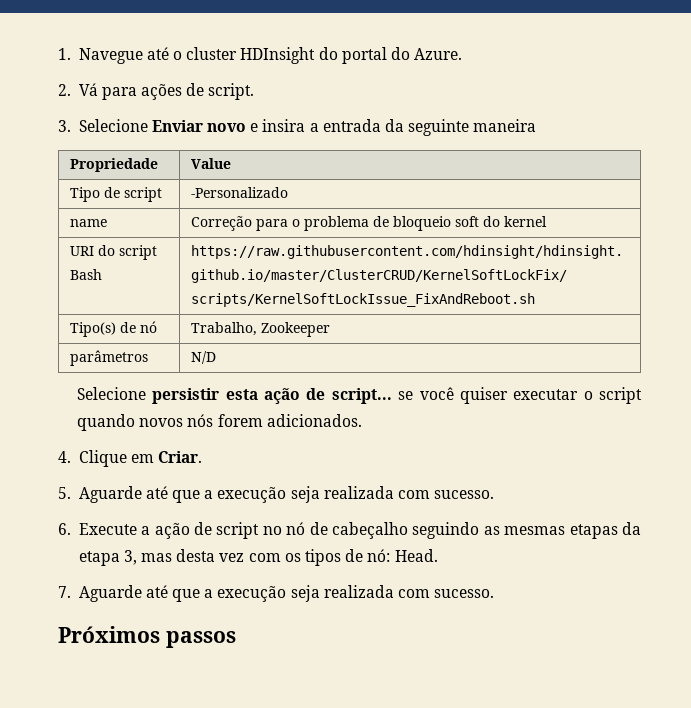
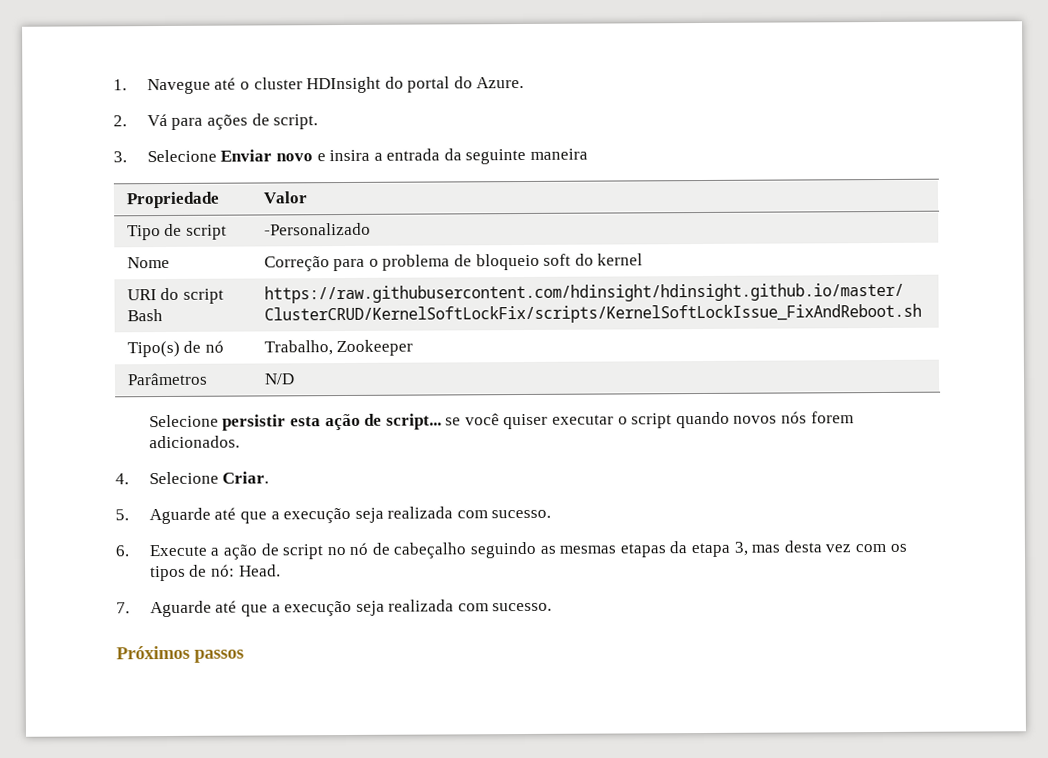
- Propriedade | Value
+ Propriedade | Valor
- name | Correção para o problema de bloqueio soft do kernel
+ Nome | Correção para o problema de bloqueio soft do kernel
- parâmetros | N/D
+ Parâmetros | N/D
- 4. Clique em Criar.
+ 4. Selecione Criar.

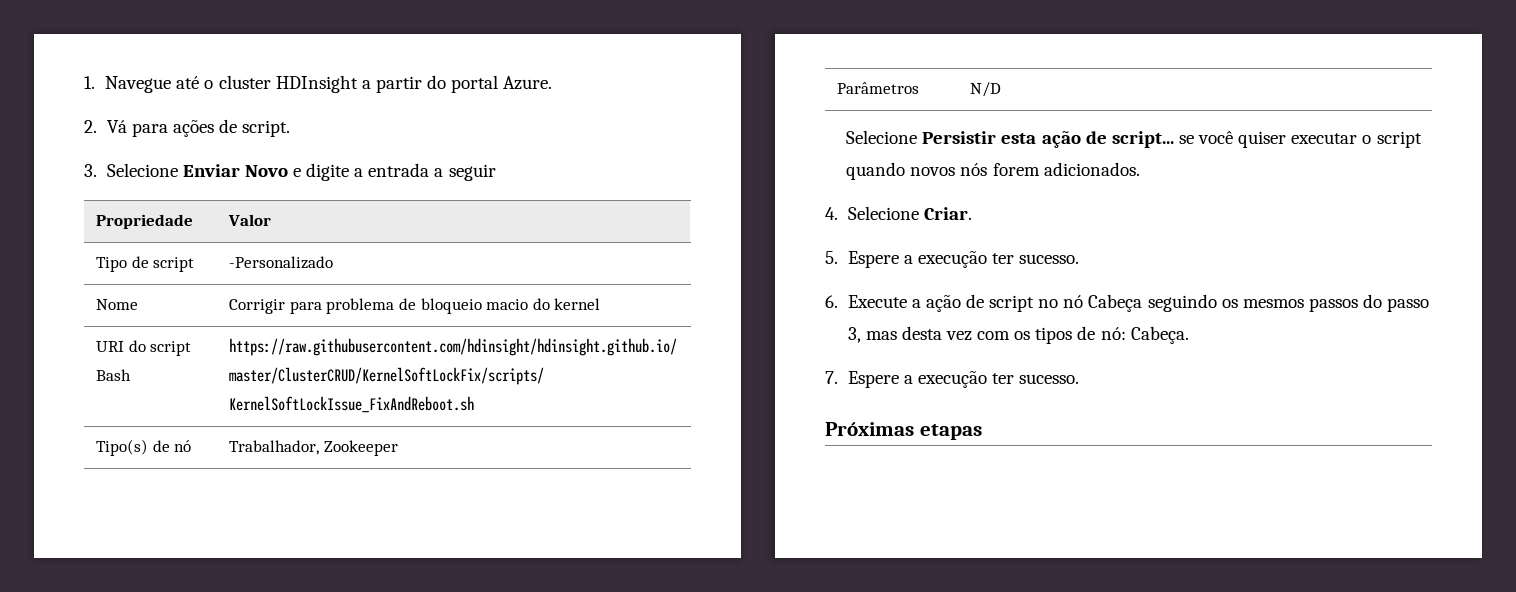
- 1. Navegue até o cluster HDInsight do portal do Azure.
+ 1. Navegue até o cluster HDInsight a partir do portal Azure.
- 3. Selecione Enviar novo e insira a entrada da seguinte maneira
+ 3. Selecione Enviar Novo e digite a entrada a seguir
- Nome | Correção para o problema de bloqueio soft do kernel
+ Nome | Corrigir para problema de bloqueio macio do kernel
- Tipo(s) de nó | Trabalho, Zookeeper
+ Tipo(s) de nó | Trabalhador, Zookeeper
- Selecione persistir esta ação de script... se você quiser executar o script quando novos nós forem adicionados.
+ Selecione Persistir esta ação de script... se você quiser executar o script quando novos nós forem adicionados.
- 5. Aguarde até que a execução seja realizada com sucesso.
+ 5. Espere a execução ter sucesso.
- 6. Execute a ação de script no nó de cabeçalho seguindo as mesmas etapas da etapa 3, mas desta vez com os tipos de nó: Head.
+ 6. Execute a ação de script no nó Cabeça seguindo os mesmos passos do passo 3, mas desta vez com os tipos de nó: Cabeça.
- 7. Aguarde até que a execução seja realizada com sucesso.
- Próximos passos
+ 7. Espere a execução ter sucesso.
+ Próximas etapas

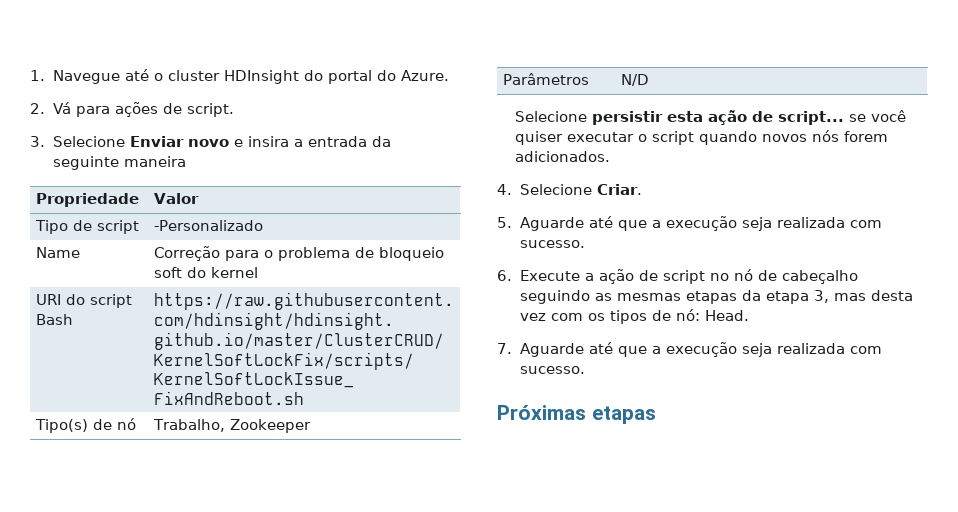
- 1. Navegue até o cluster HDInsight a partir do portal Azure.
+ 1. Navegue até o cluster HDInsight do portal do Azure.
- 3. Selecione Enviar Novo e digite a entrada a seguir
+ 3. Selecione Enviar novo e insira a entrada da seguinte maneira
- Nome | Corrigir para problema de bloqueio macio do kernel
+ Name | Correção para o problema de bloqueio soft do kernel
- Tipo(s) de nó | Trabalhador, Zookeeper
+ Tipo(s) de nó | Trabalho, Zookeeper
- Selecione Persistir esta ação de script... se você quiser executar o script quando novos nós forem adicionados.
+ Selecione persistir esta ação de script... se você quiser executar o script quando novos nós forem adicionados.
- 5. Espere a execução ter sucesso.
+ 5. Aguarde até que a execução seja realizada com sucesso.
- 6. Execute a ação de script no nó Cabeça seguindo os mesmos passos do passo 3, mas desta vez com os tipos de nó: Cabeça.
+ 6. Execute a ação de script no nó de cabeçalho seguindo as mesmas etapas da etapa 3, mas desta vez com os tipos de nó: Head.
- 7. Espere a execução ter sucesso.
+ 7. Aguarde até que a execução seja realizada com sucesso.

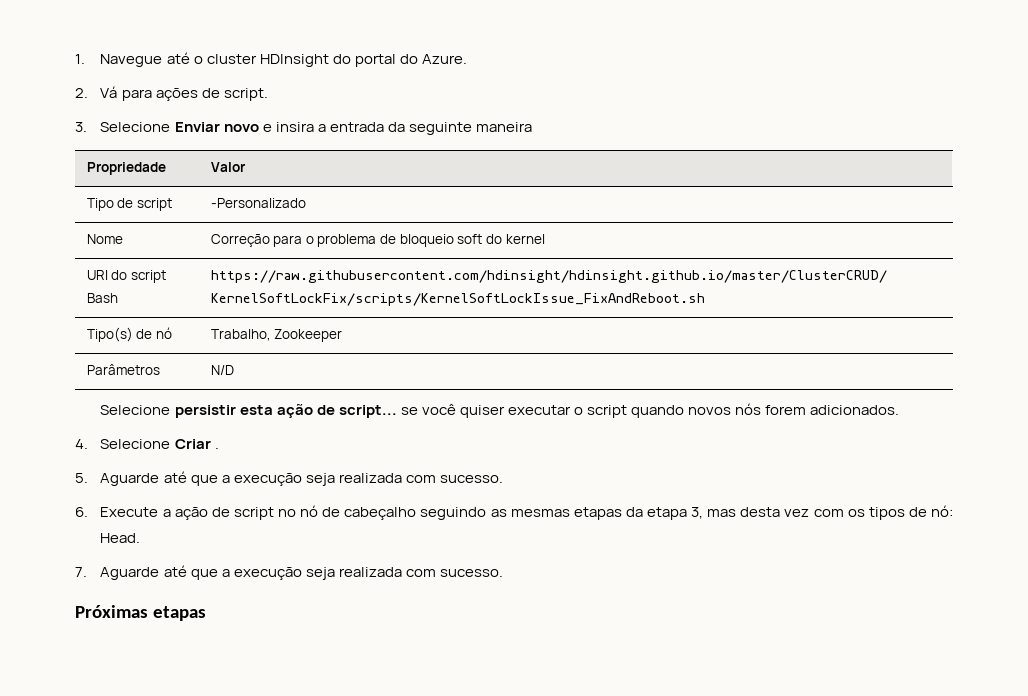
- Name | Correção para o problema de bloqueio soft do kernel
+ Nome | Correção para o problema de bloqueio soft do kernel
- 4. Selecione Criar.
+ 4. Selecione Criar .

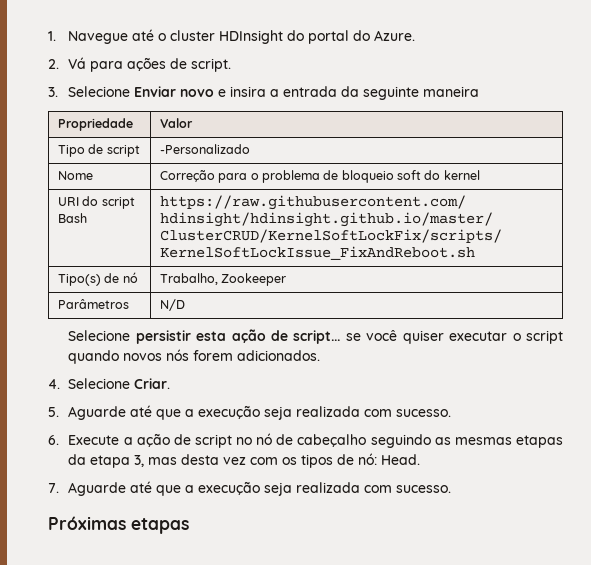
- 4. Selecione Criar .
+ 4. Selecione Criar.

